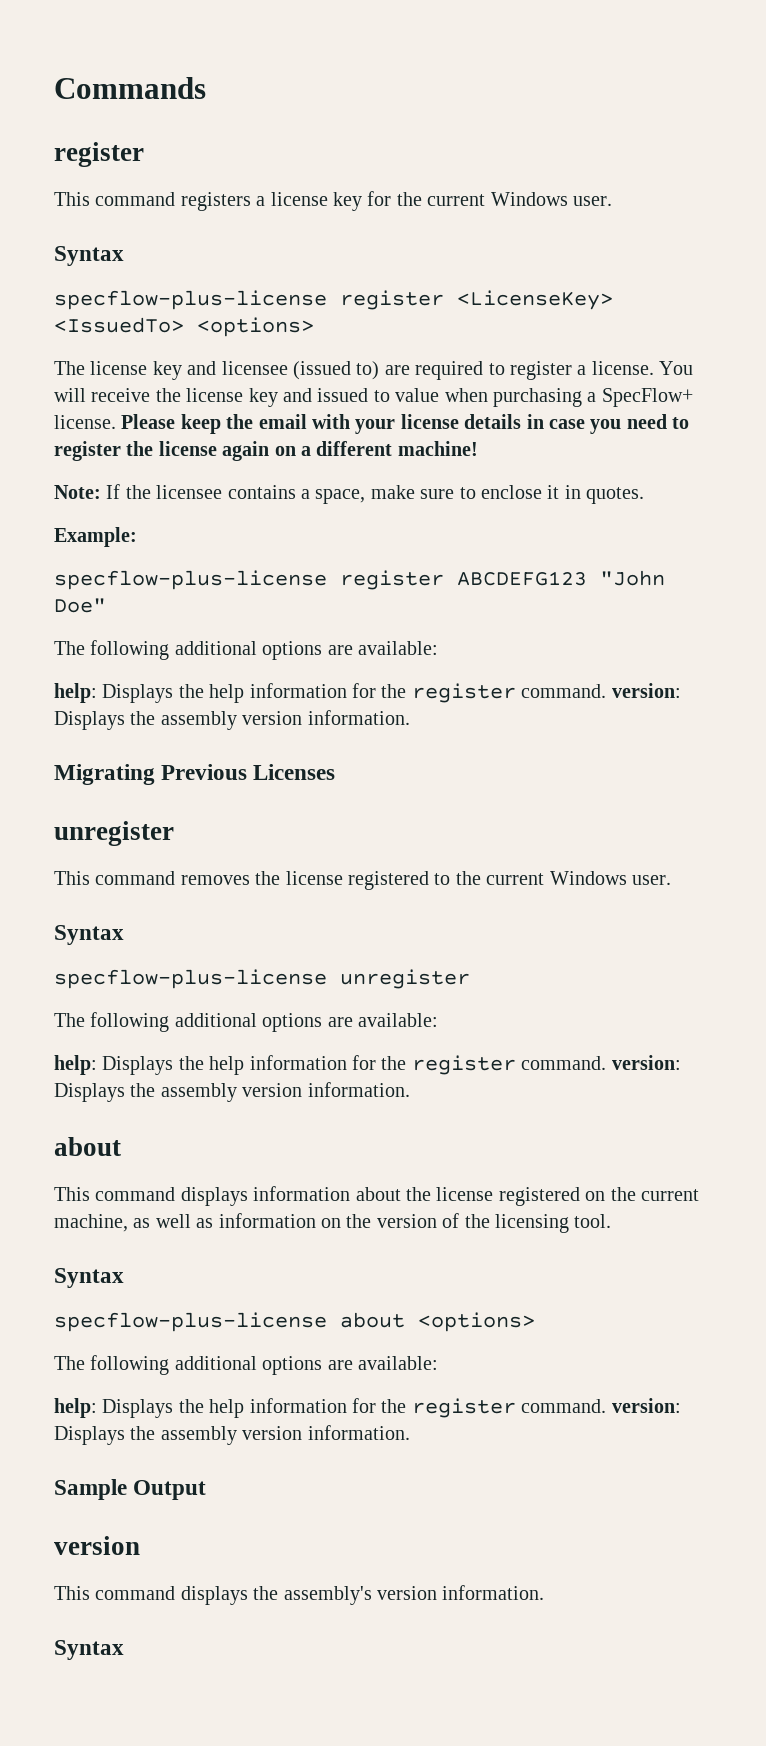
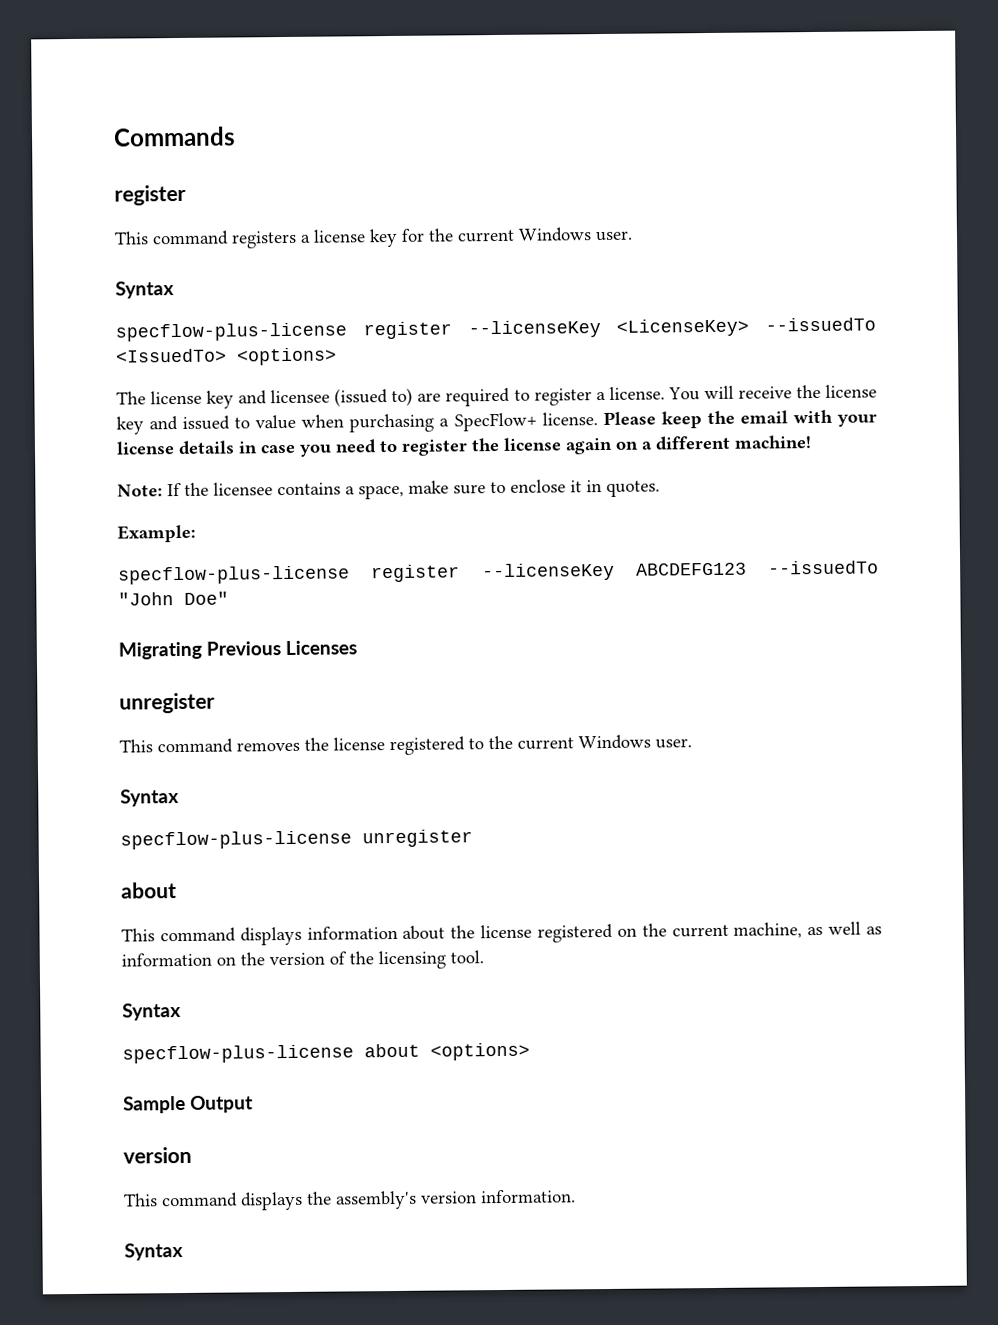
- specflow-plus-license register <LicenseKey> <IssuedTo> <options>
+ specflow-plus-license register --licenseKey <LicenseKey> --issuedTo <IssuedTo> <options>
- specflow-plus-license register ABCDEFG123 "John Doe"
- The following additional options are available:
- help: Displays the help information for the register command. version: Displays the assembly version information.
+ specflow-plus-license register --licenseKey ABCDEFG123 --issuedTo "John Doe"
  specflow-plus-license unregister
- The following additional options are available:
- help: Displays the help information for the register command. version: Displays the assembly version information.
  specflow-plus-license about <options>
- The following additional options are available:
- help: Displays the help information for the register command. version: Displays the assembly version information.

